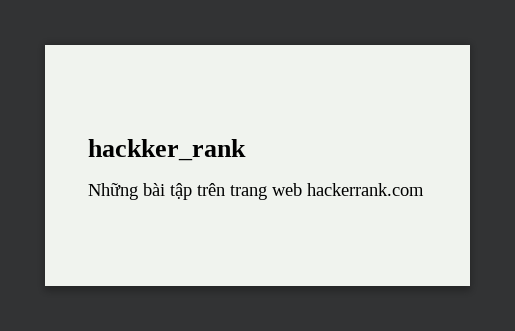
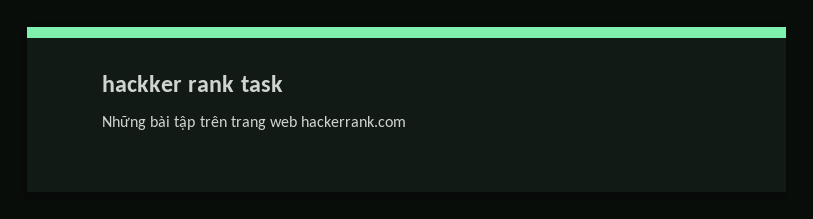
- hackker_rank
+ hackker rank task

